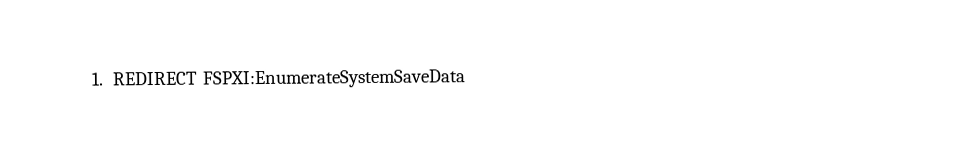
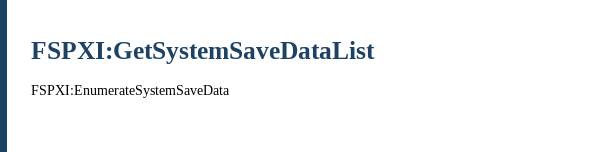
- 1. REDIRECT FSPXI:EnumerateSystemSaveData
+ FSPXI:GetSystemSaveDataList
+ FSPXI:EnumerateSystemSaveData

